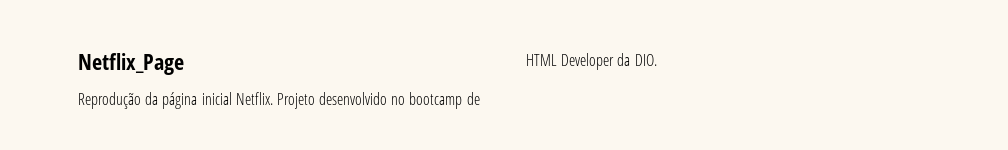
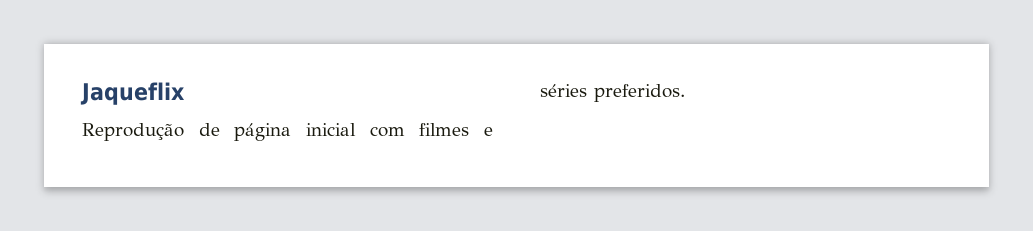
- Netflix_Page
+ Jaqueflix
- Reprodução da página inicial Netflix. Projeto desenvolvido no bootcamp de HTML Developer da DIO.
+ Reprodução de página inicial com filmes e séries preferidos.

